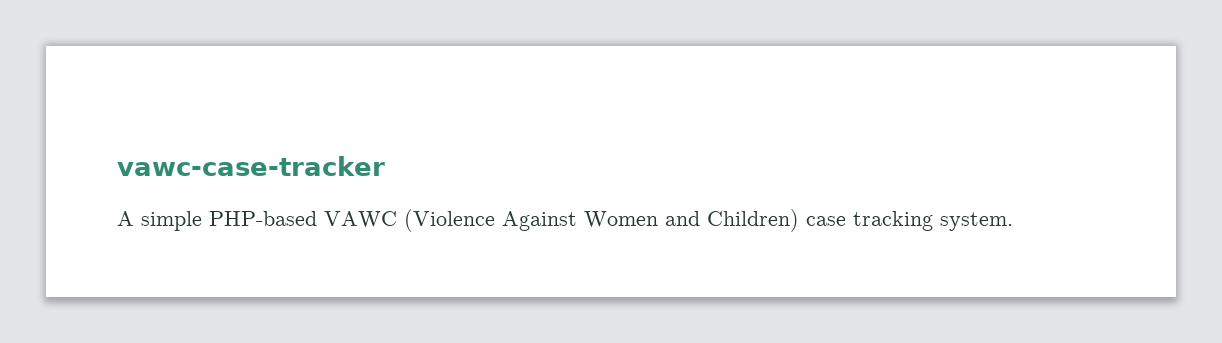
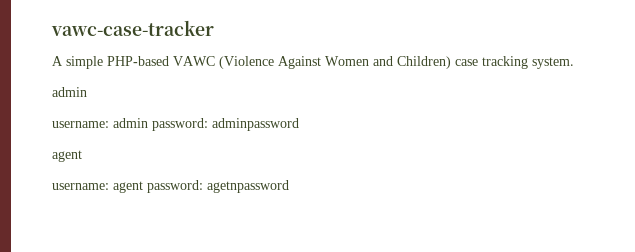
  A simple PHP-based VAWC (Violence Against Women and Children) case tracking system.
+ admin
+ username: admin password: adminpassword
+ agent
+ username: agent password: agetnpassword

